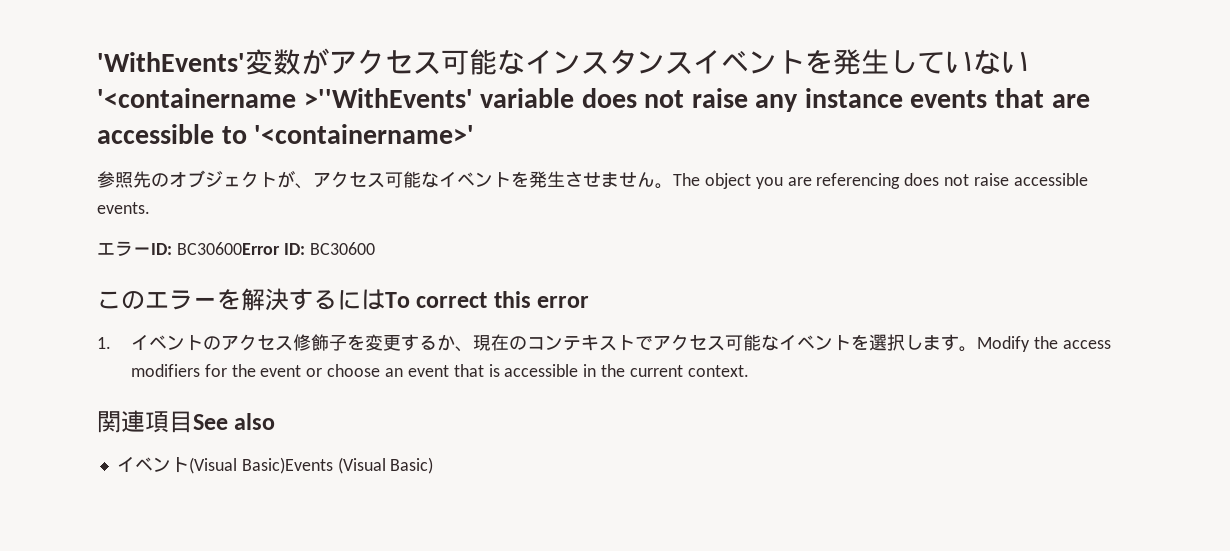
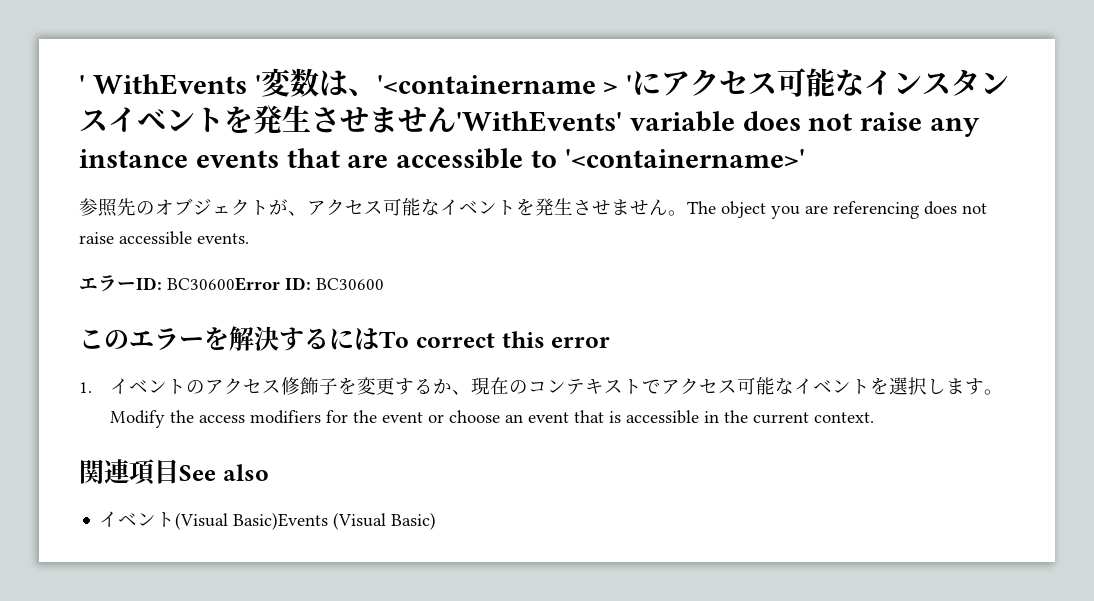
- 'WithEvents'変数がアクセス可能なインスタンスイベントを発生していない'<containername >''WithEvents' variable does not raise any instance events that are accessible to '<containername>'
+ ' WithEvents '変数は、'<containername > 'にアクセス可能なインスタンスイベントを発生させません'WithEvents' variable does not raise any instance events that are accessible to '<containername>'

